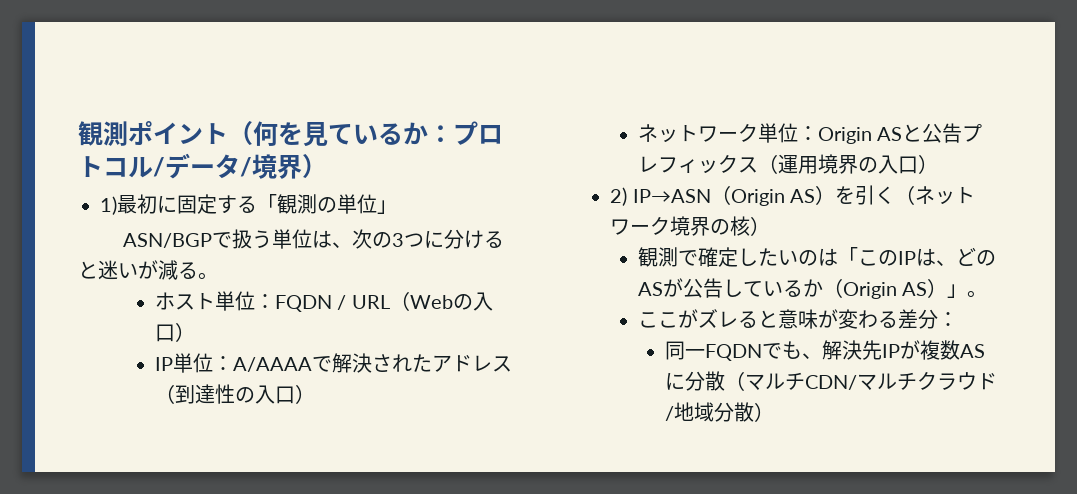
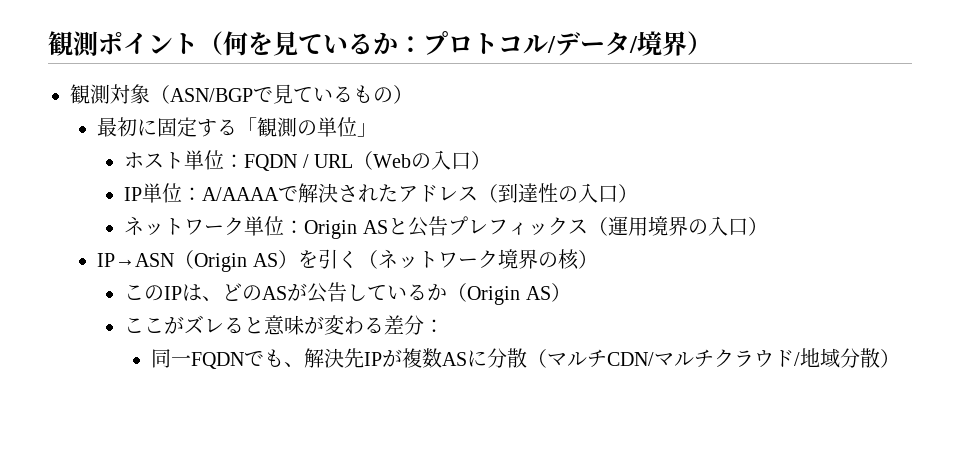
- 1)最初に固定する「観測の単位」
+ 観測対象（ASN/BGPで見ているもの）
+ 最初に固定する「観測の単位」
- ASN/BGPで扱う単位は、次の3つに分けると迷いが減る。
- 2) IP→ASN（Origin AS）を引く（ネットワーク境界の核）
+ IP→ASN（Origin AS）を引く（ネットワーク境界の核）
- 観測で確定したいのは「このIPは、どのASが公告しているか（Origin AS）」。
+ このIPは、どのASが公告しているか（Origin AS）

